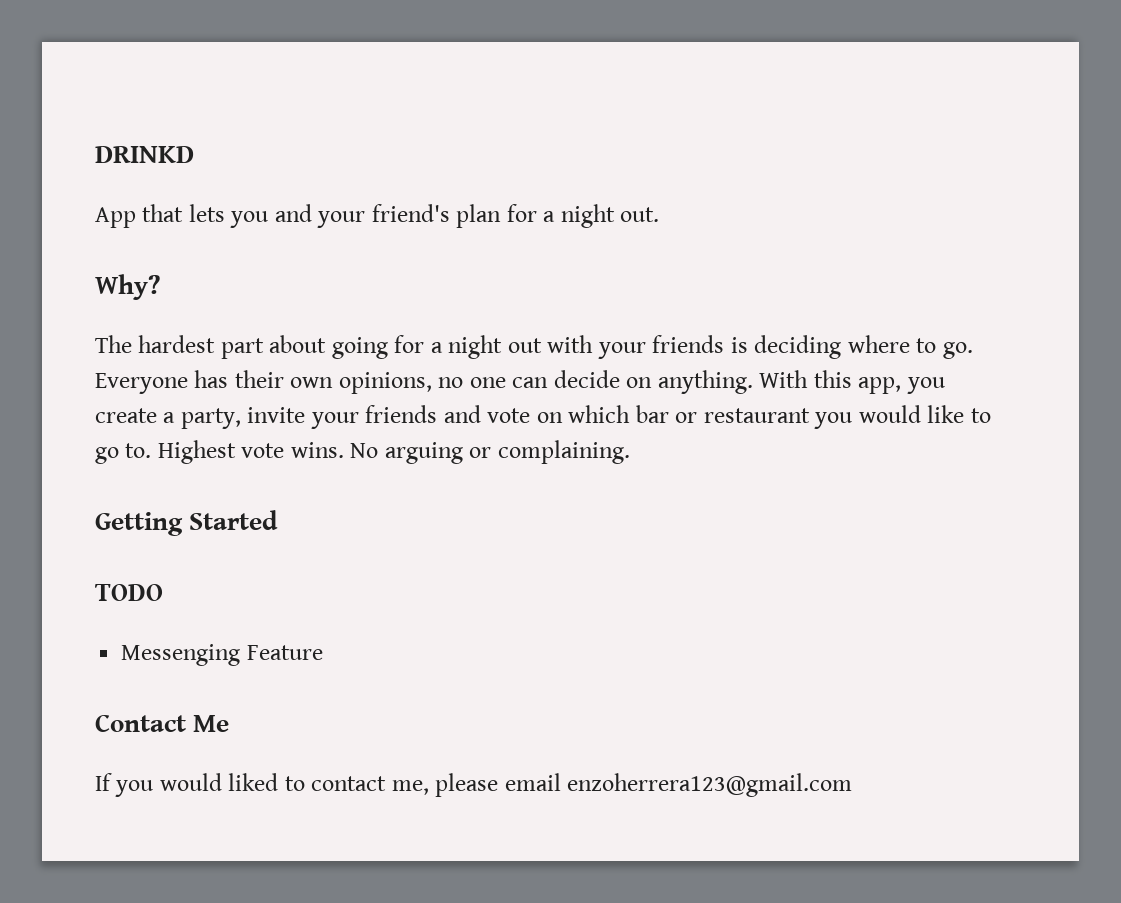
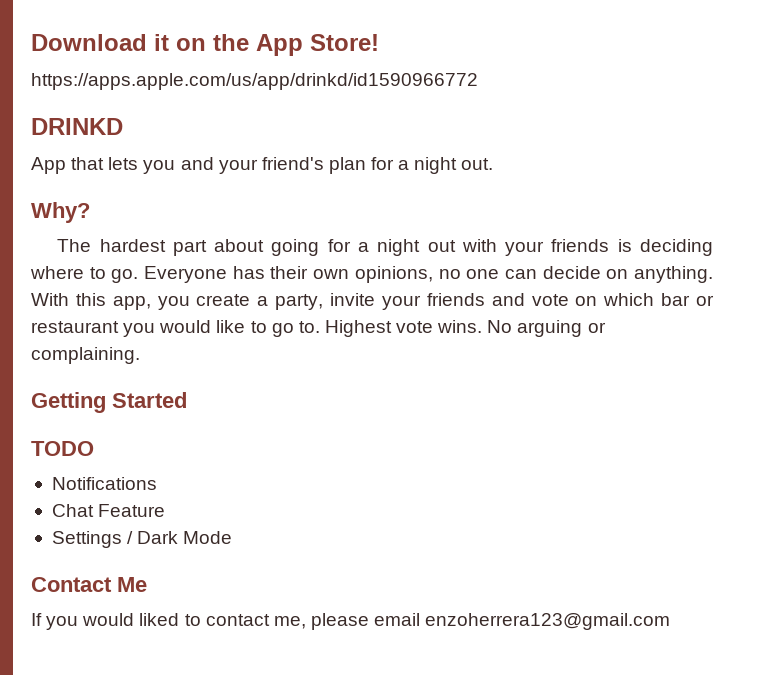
+ Download it on the App Store!
+ https://apps.apple.com/us/app/drinkd/id1590966772
- Messenging Feature
+ Notifications
+ Chat Feature
+ Settings / Dark Mode

